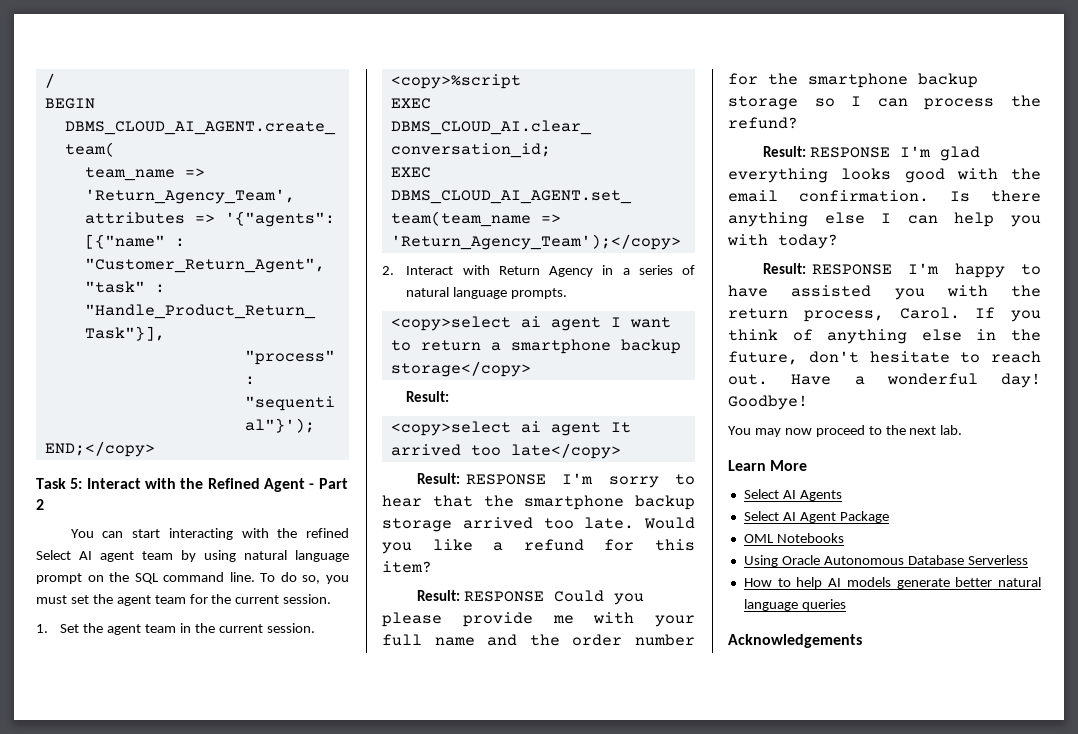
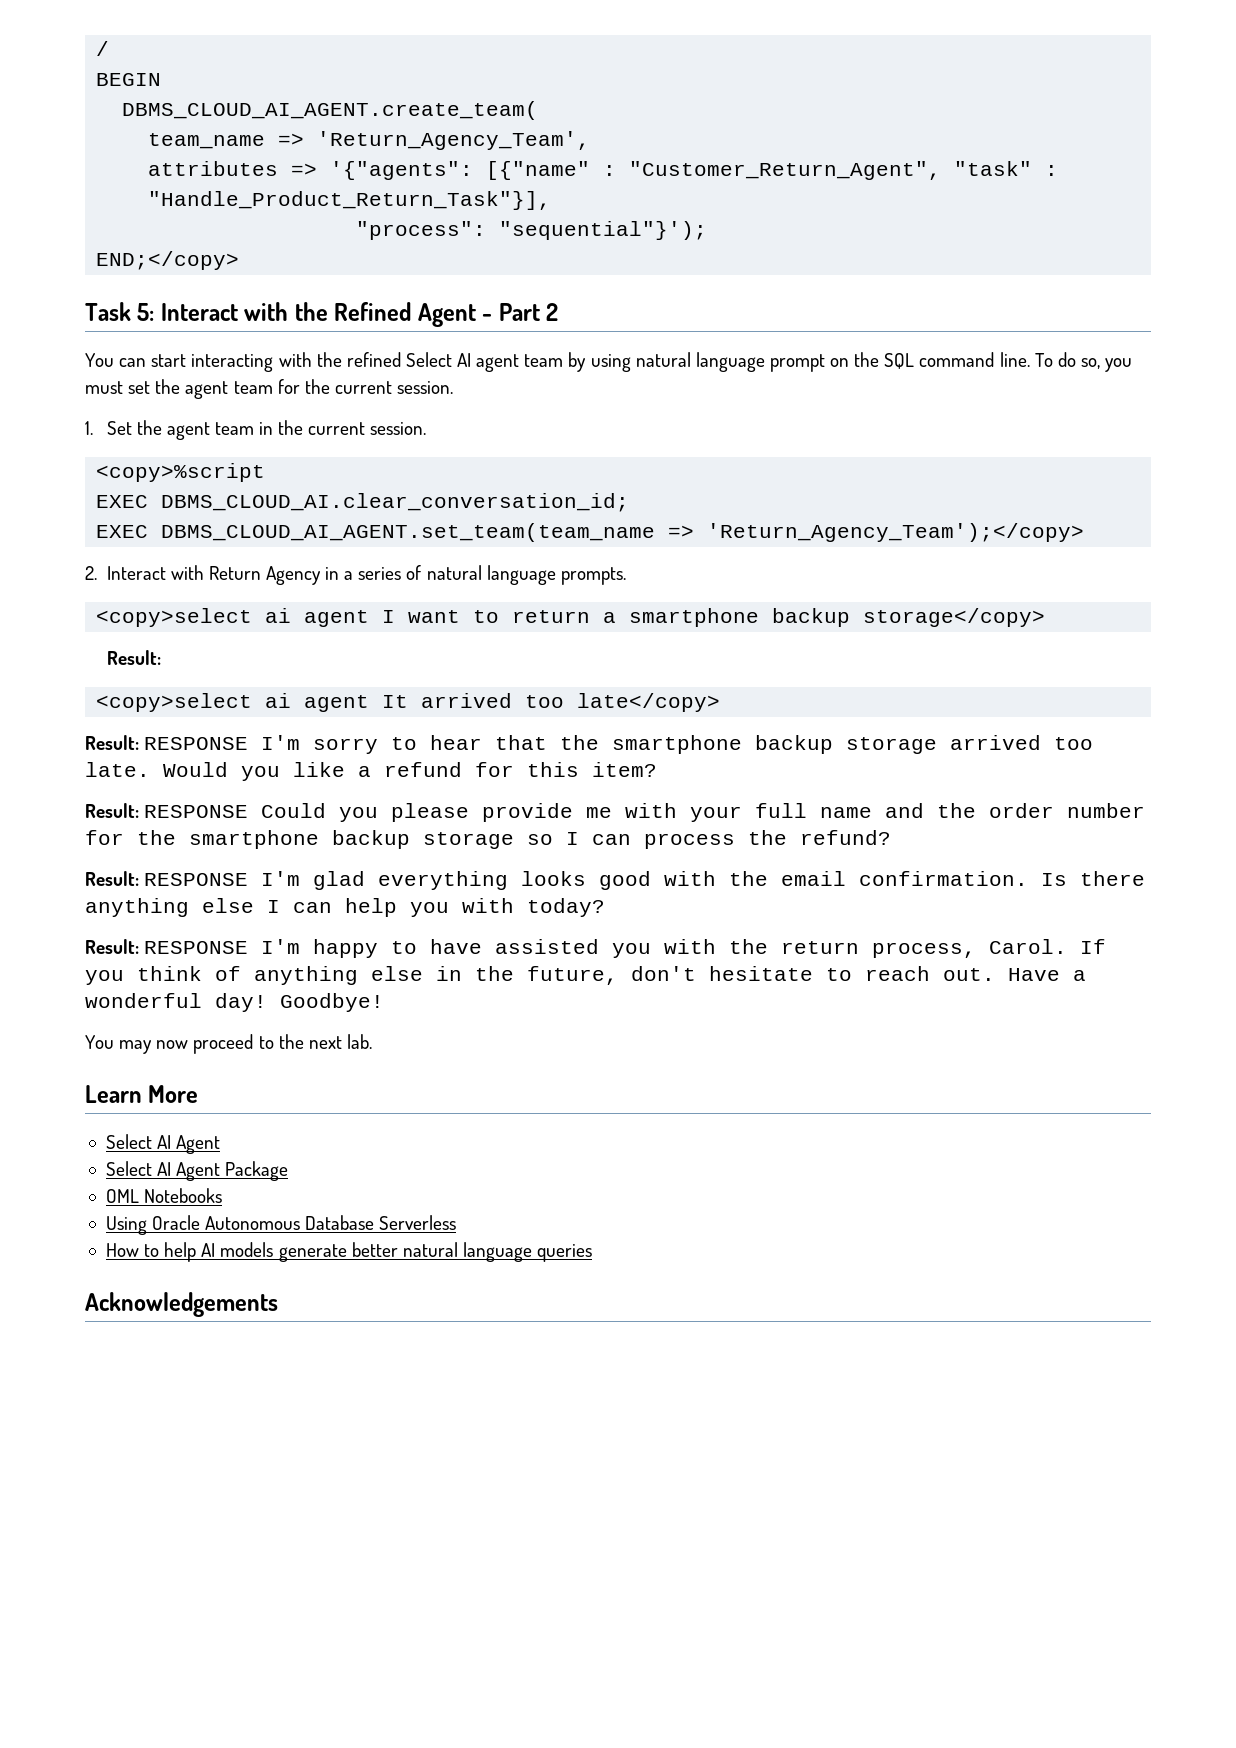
  Learn More
- Select AI Agents
+ Select AI Agent

